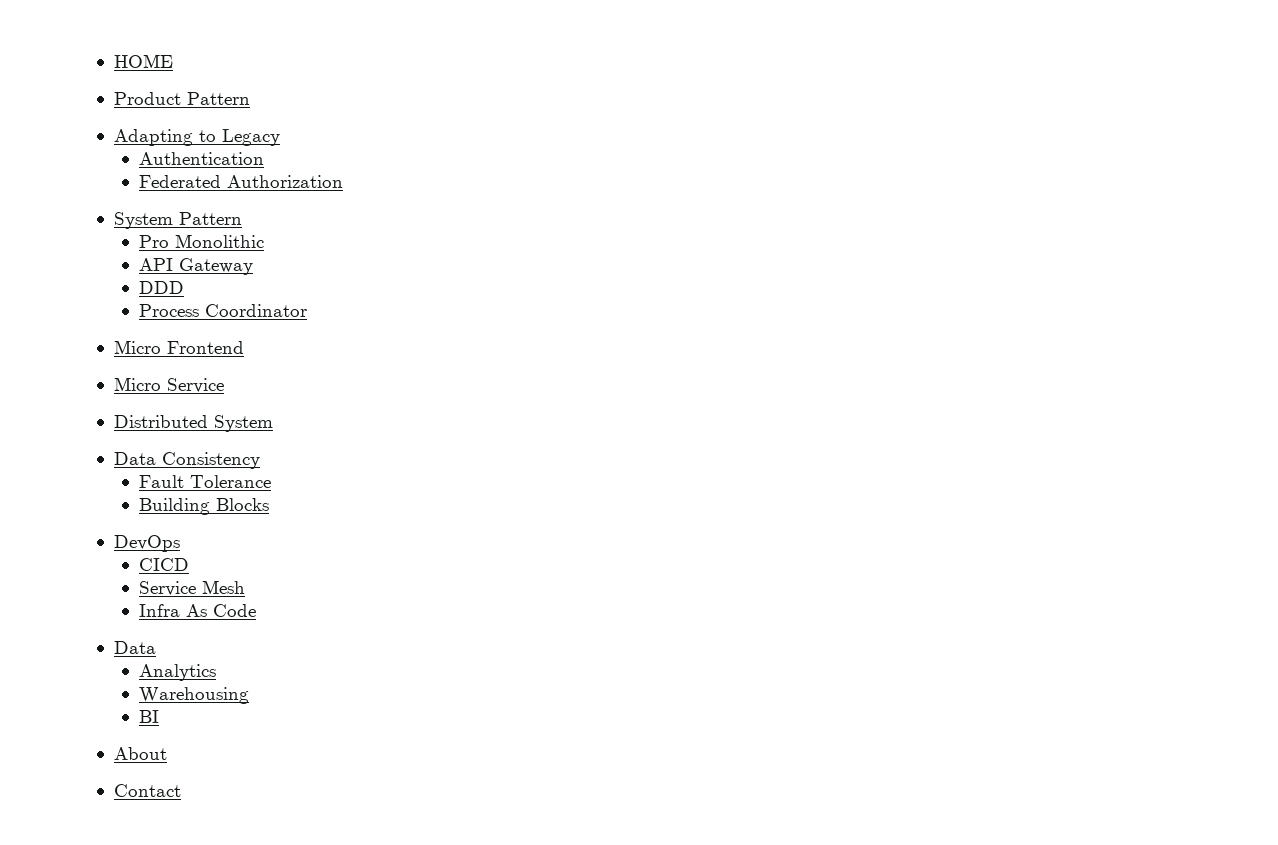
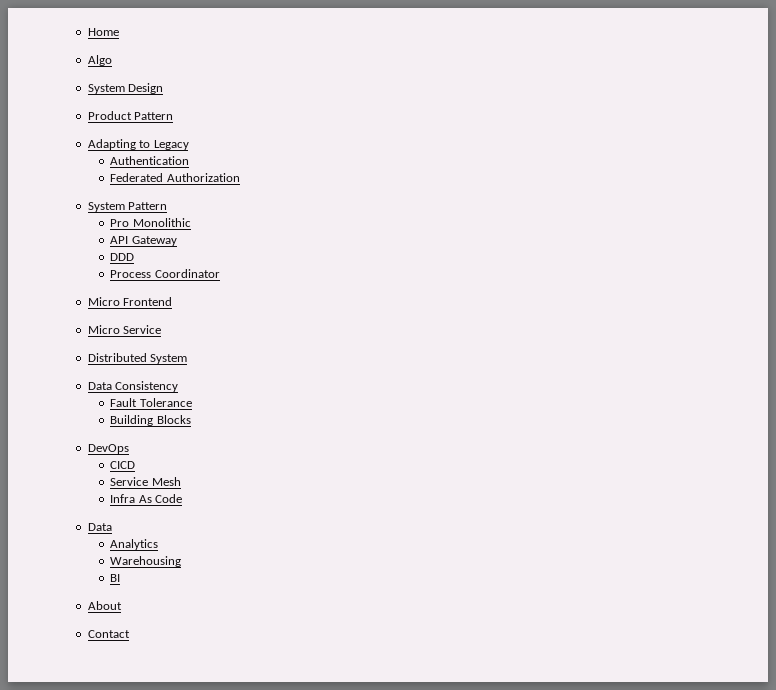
- HOME
+ Home
+ Algo
+ System Design

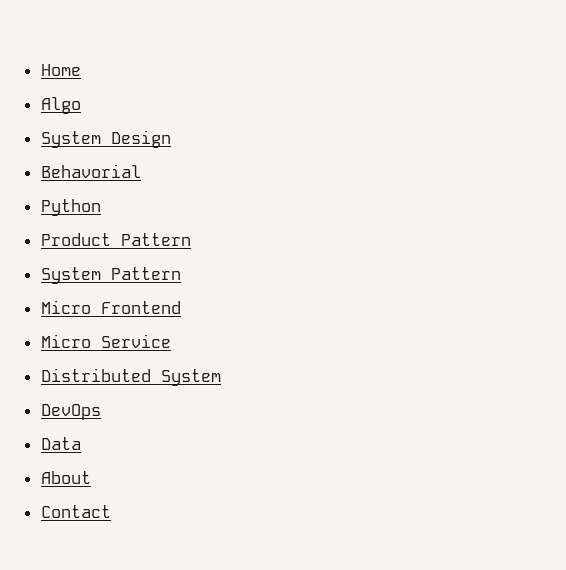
+ Behavorial
+ Python
- Adapting to Legacy
- Authentication
- Federated Authorization
  System Pattern
- Pro Monolithic
- API Gateway
- DDD
- Process Coordinator
- Data Consistency
- Fault Tolerance
- Building Blocks
  DevOps
- CICD
- Service Mesh
- Infra As Code
  Data
- Analytics
- Warehousing
- BI

